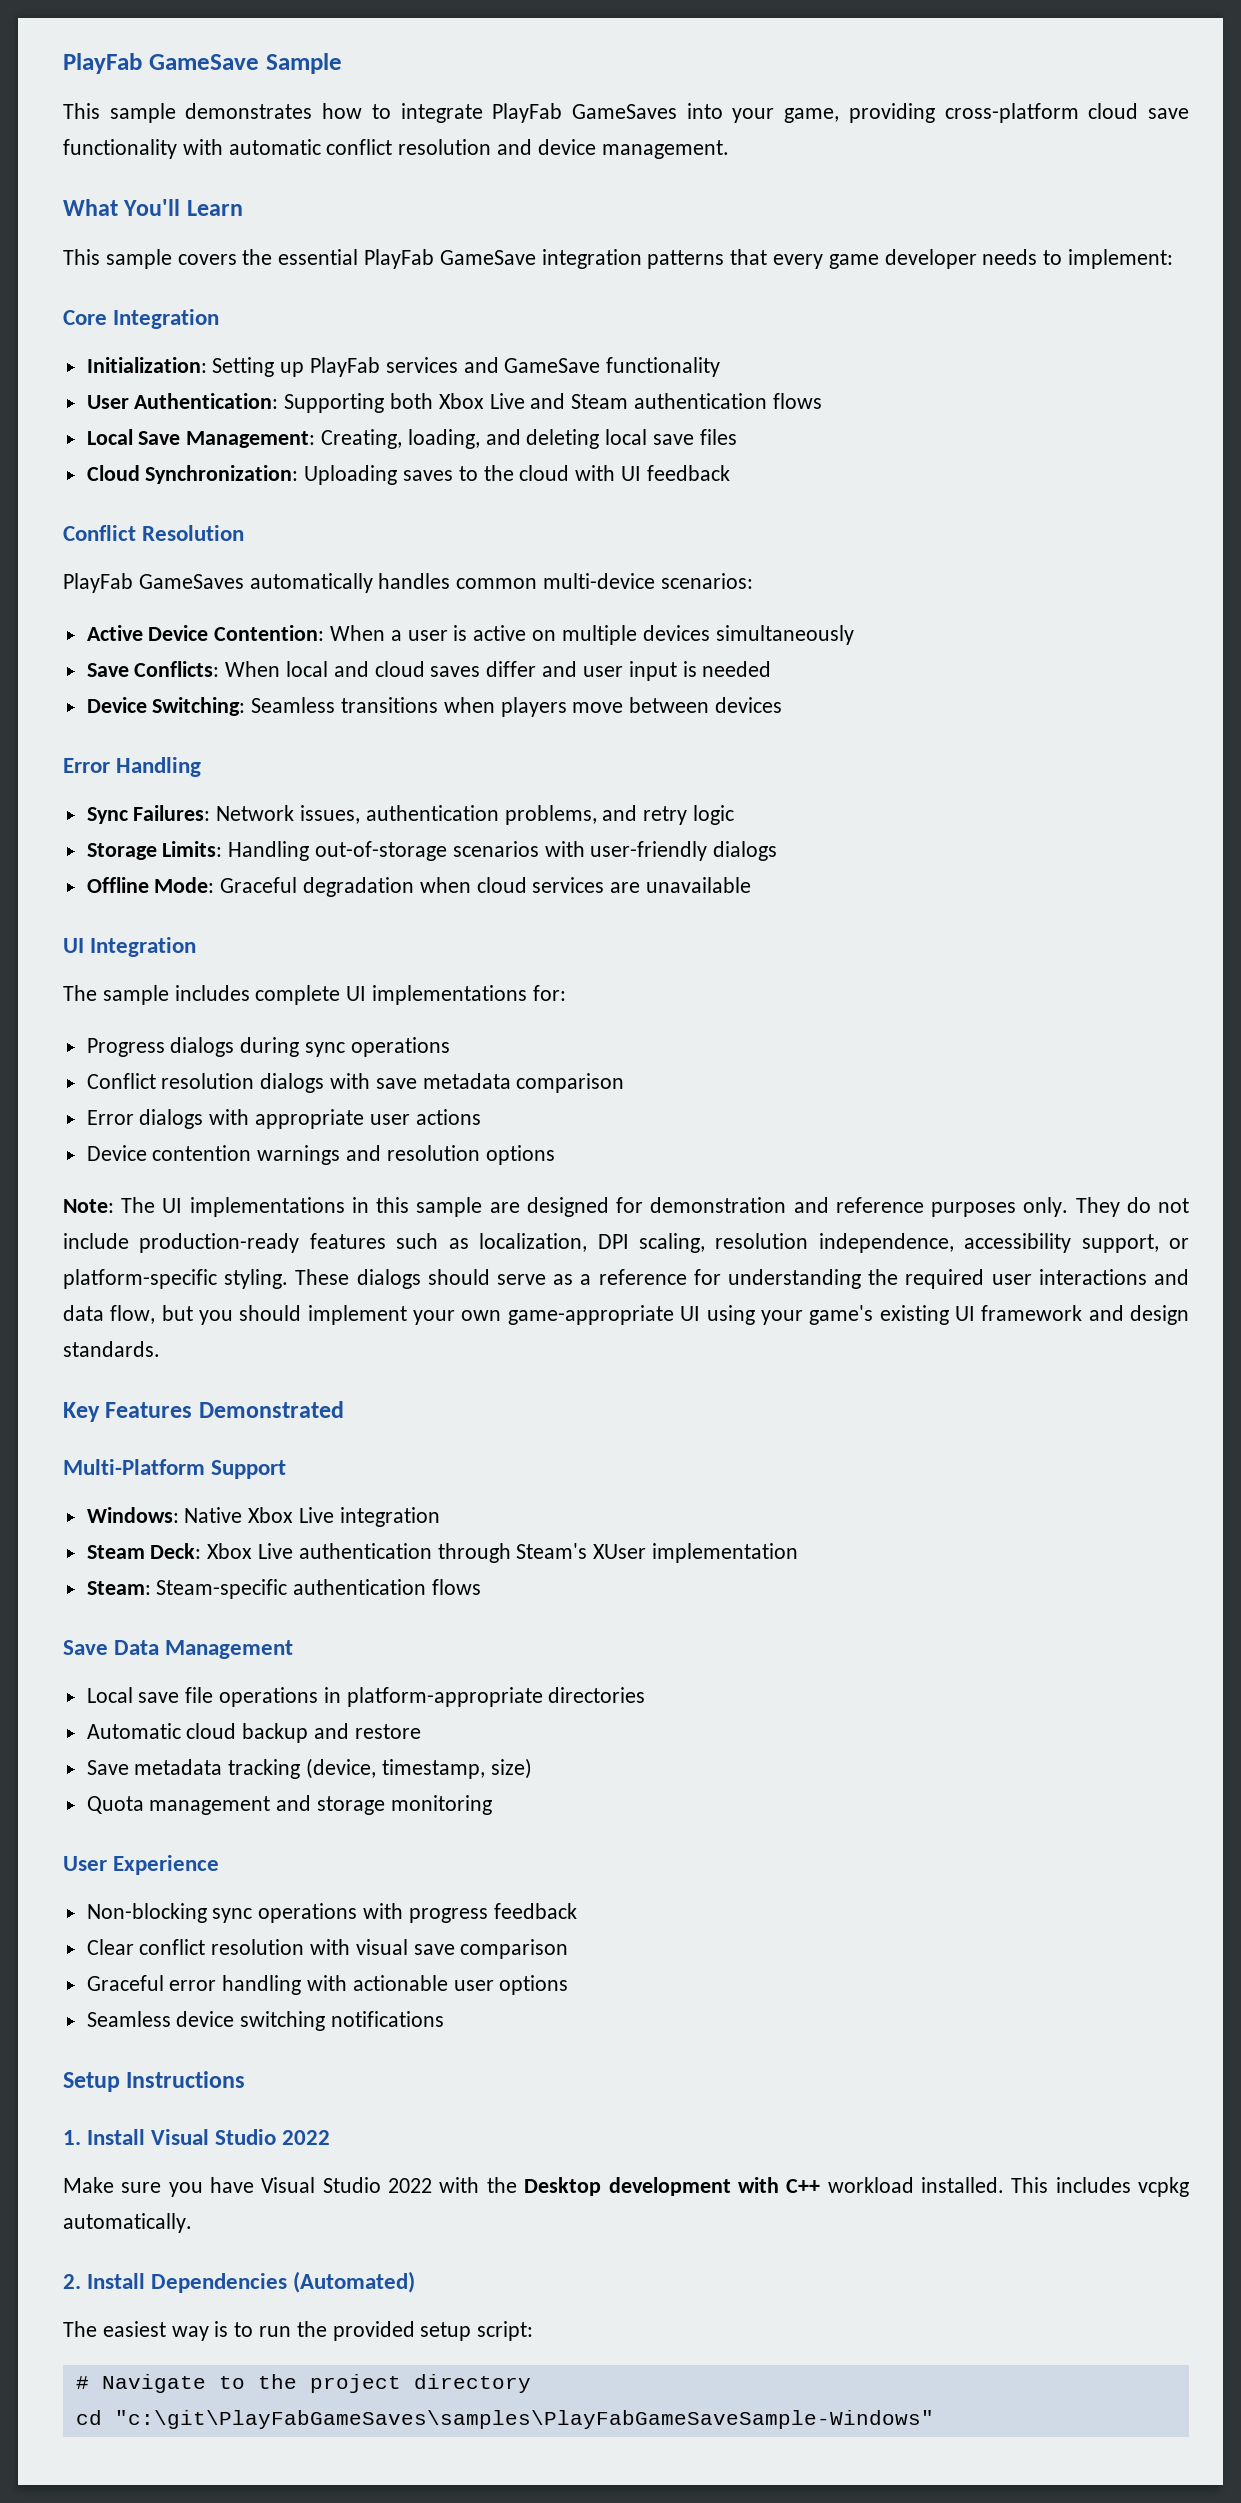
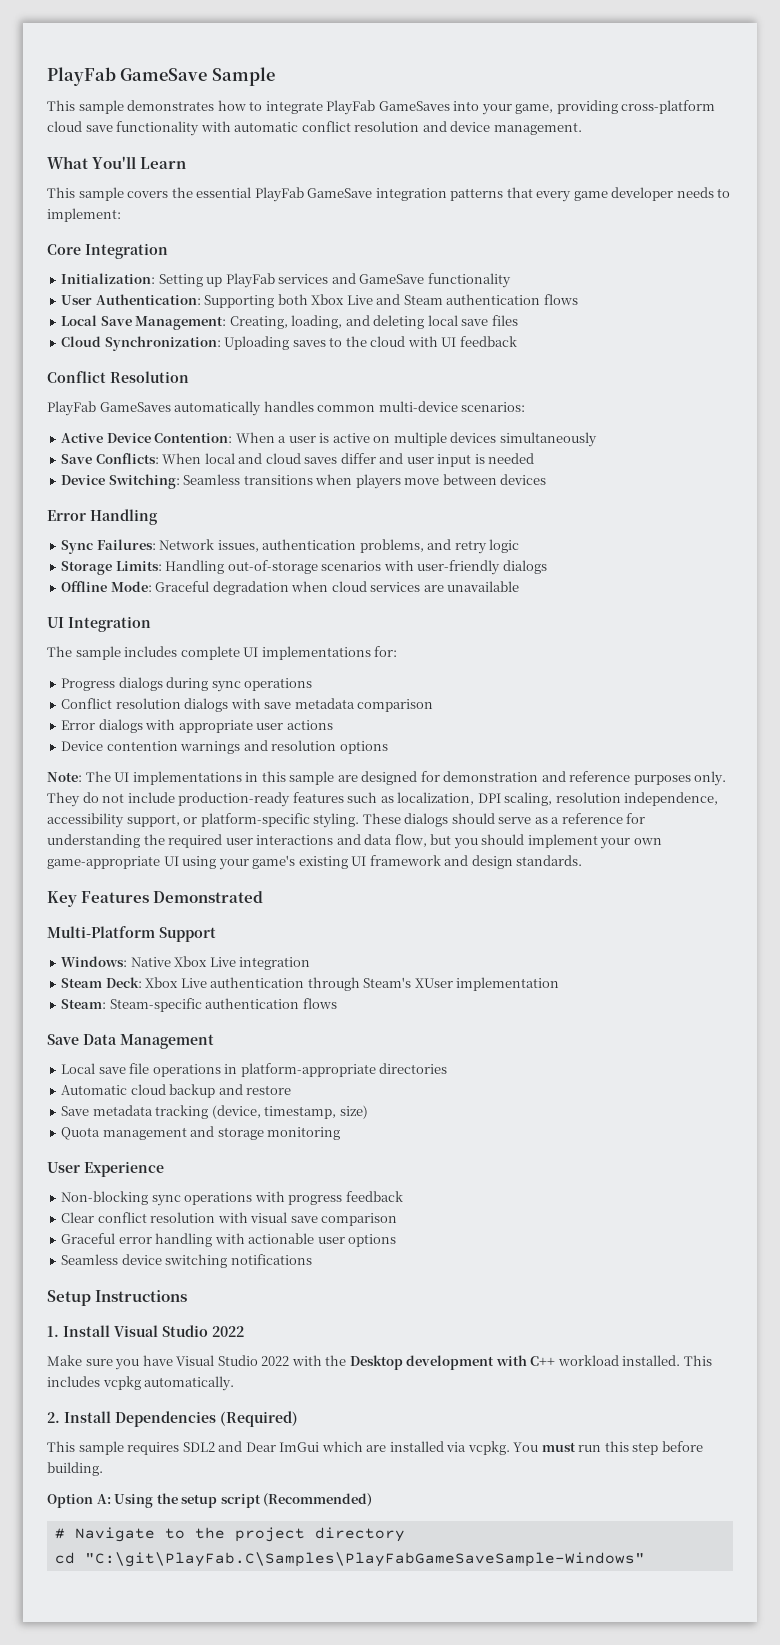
- 2. Install Dependencies (Automated)
- The easiest way is to run the provided setup script:
+ 2. Install Dependencies (Required)
+ This sample requires SDL2 and Dear ImGui which are installed via vcpkg. You must run this step before building.
+ Option A: Using the setup script (Recommended)
- cd "c:\git\PlayFabGameSaves\samples\PlayFabGameSaveSample-Windows"
+ cd "C:\git\PlayFab.C\Samples\PlayFabGameSaveSample-Windows"

